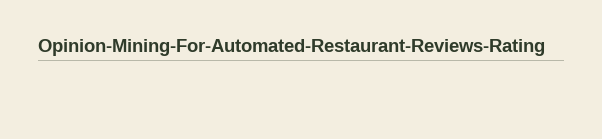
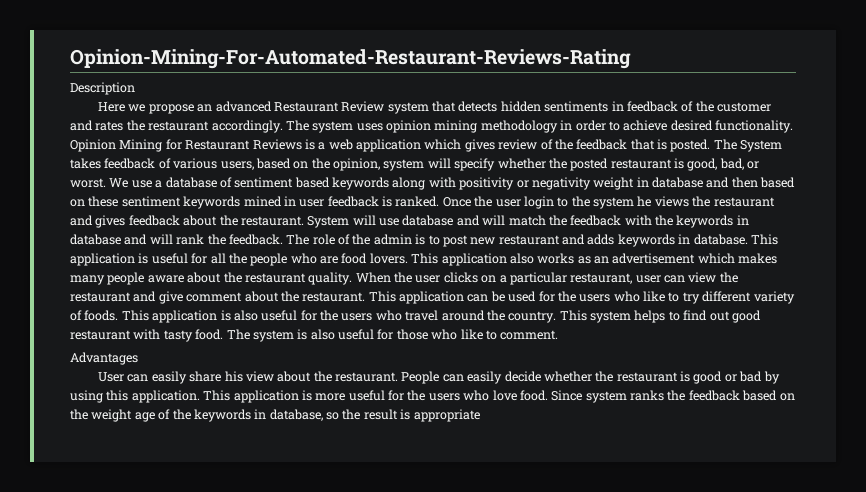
+ Description
+ Here we propose an advanced Restaurant Review system that detects hidden sentiments in feedback of the customer and rates the restaurant accordingly. The system uses opinion mining methodology in order to achieve desired functionality. Opinion Mining for Restaurant Reviews is a web application which gives review of the feedback that is posted. The System takes feedback of various users, based on the opinion, system will specify whether the posted restaurant is good, bad, or worst. We use a database of sentiment based keywords along with positivity or negativity weight in database and then based on these sentiment keywords mined in user feedback is ranked. Once the user login to the system he views the restaurant and gives feedback about the restaurant. System will use database and will match the feedback with the keywords in database and will rank the feedback. The role of the admin is to post new restaurant and adds keywords in database. This application is useful for all the people who are food lovers. This application also works as an advertisement which makes many people aware about the restaurant quality. When the user clicks on a particular restaurant, user can view the restaurant and give comment about the restaurant. This application can be used for the users who like to try different variety of foods. This application is also useful for the users who travel around the country. This system helps to find out good restaurant with tasty food. The system is also useful for those who like to comment.
+ Advantages
+ User can easily share his view about the restaurant. People can easily decide whether the restaurant is good or bad by using this application. This application is more useful for the users who love food. Since system ranks the feedback based on the weight age of the keywords in database, so the result is appropriate

